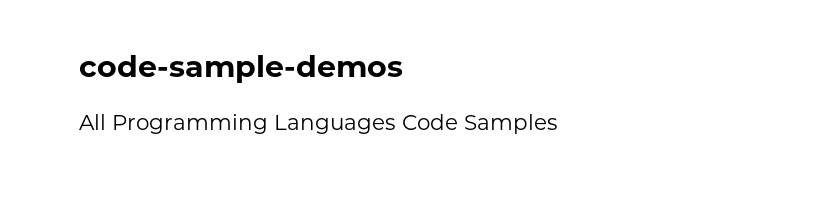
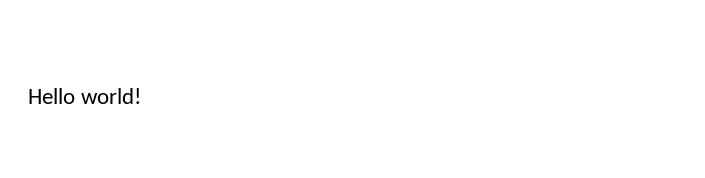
- code-sample-demos
- All Programming Languages Code Samples
+ Hello world!

